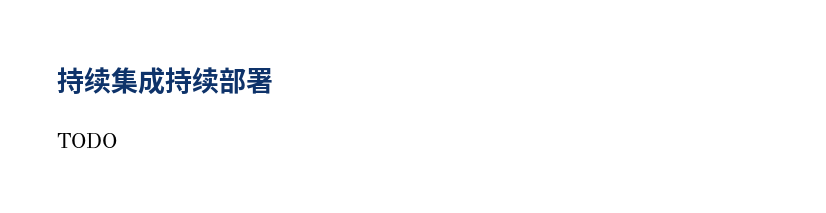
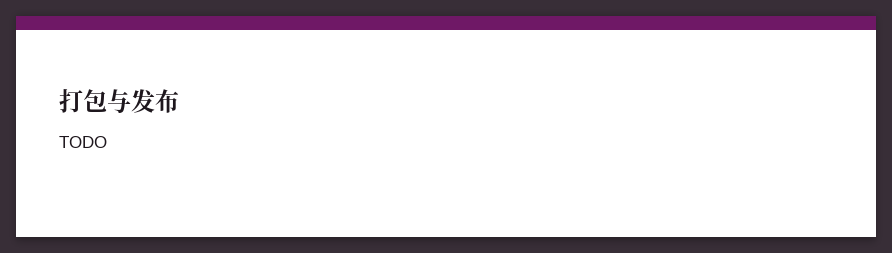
- 持续集成持续部署
+ 打包与发布

